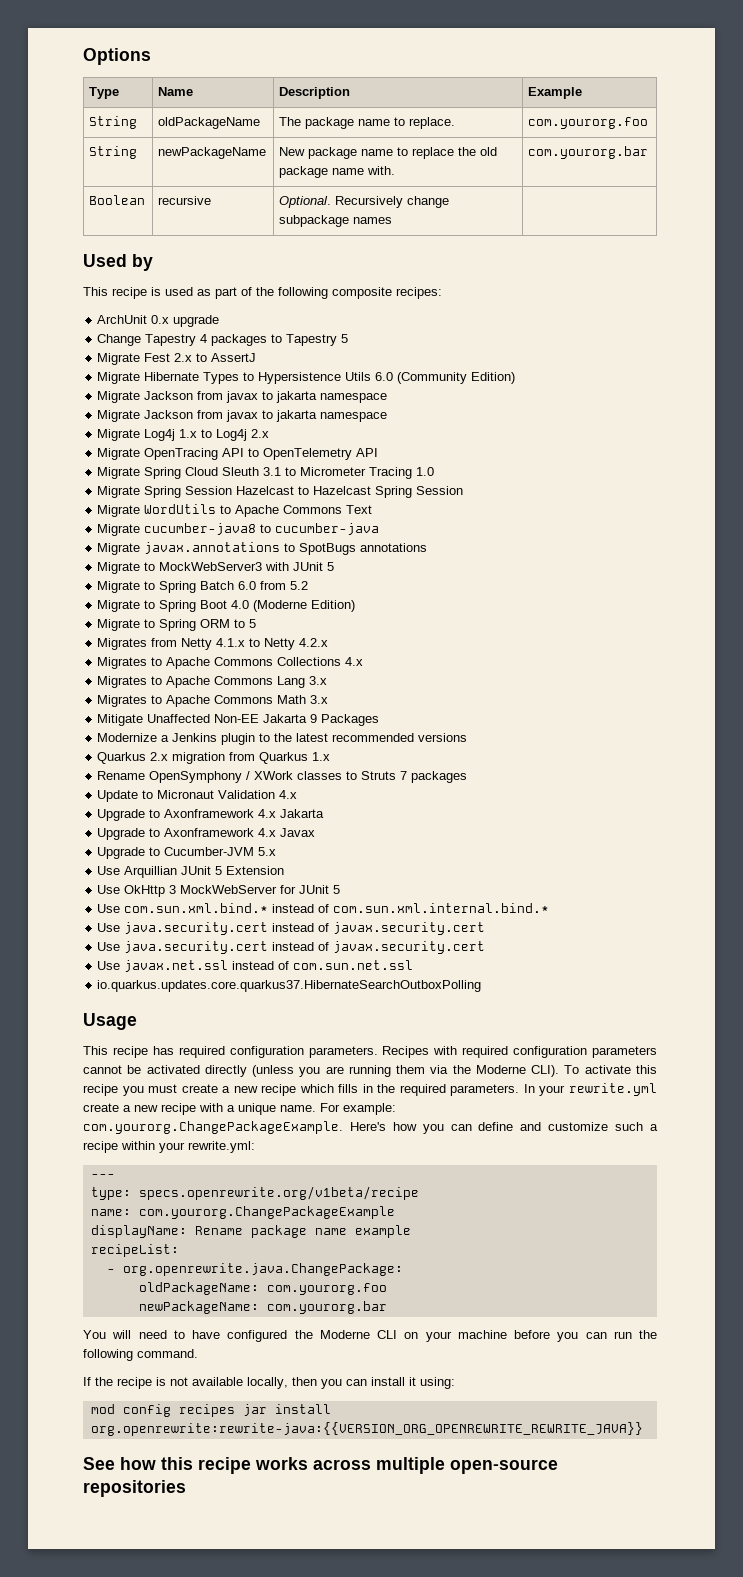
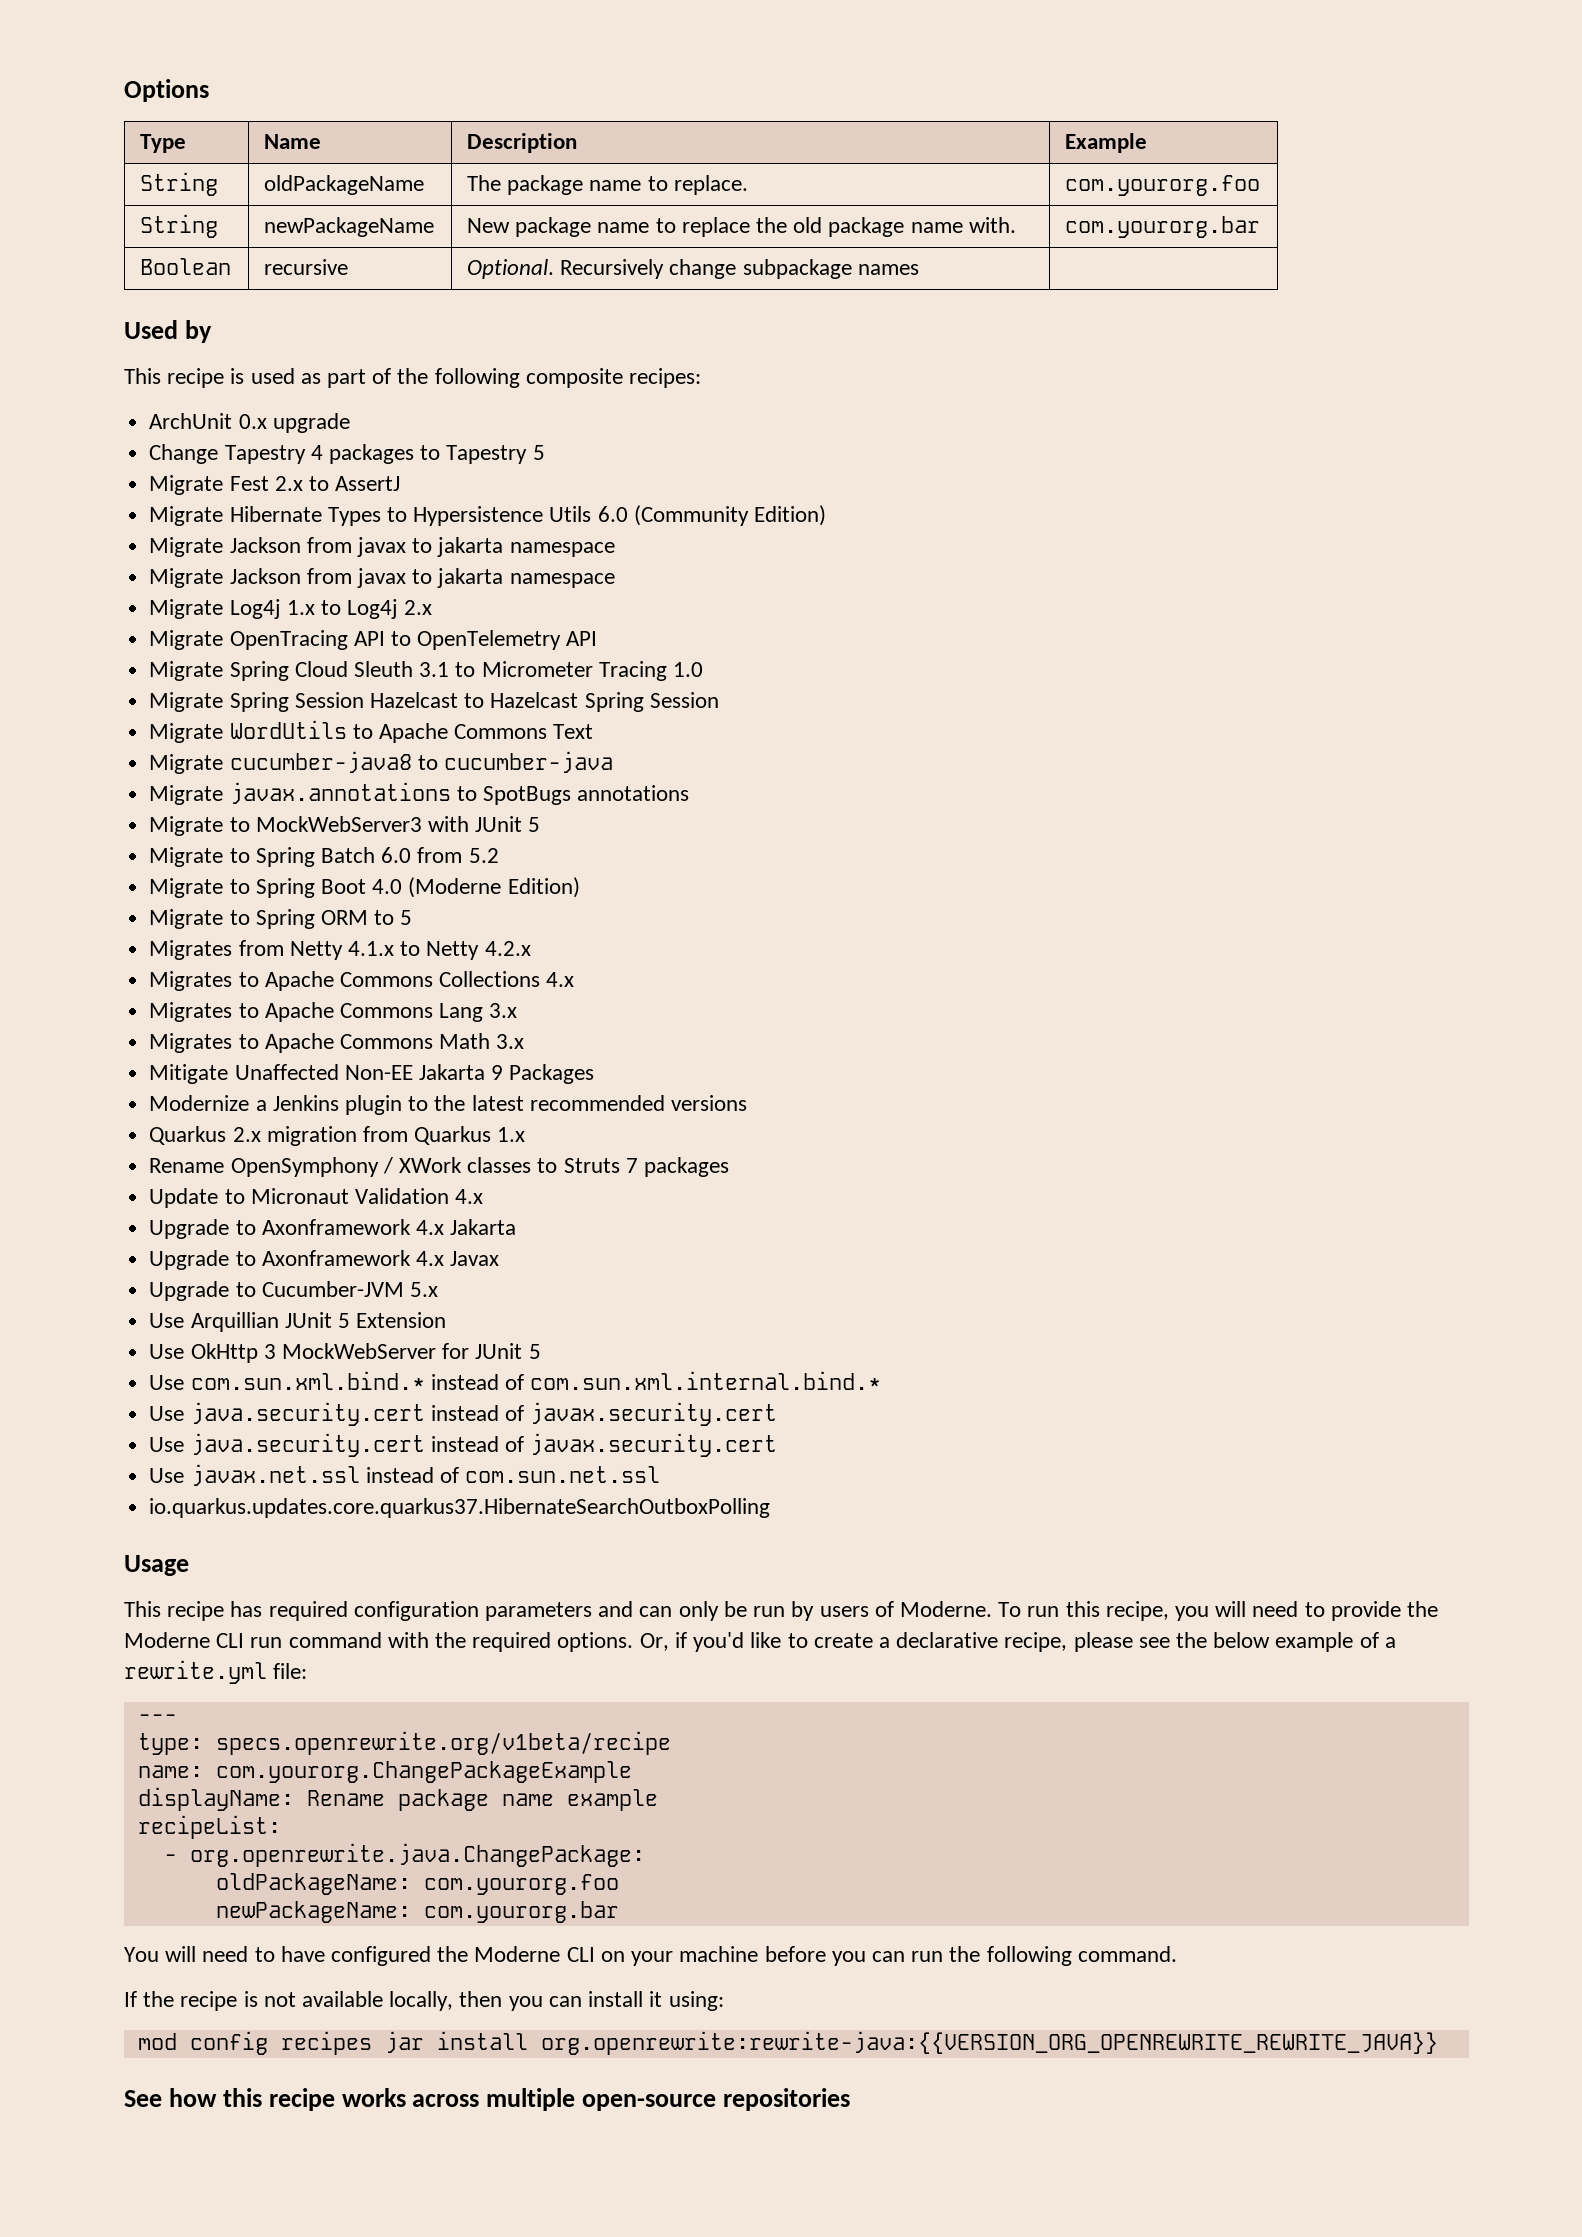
- This recipe has required configuration parameters. Recipes with required configuration parameters cannot be activated directly (unless you are running them via the Moderne CLI). To activate this recipe you must create a new recipe which fills in the required parameters. In your rewrite.yml create a new recipe with a unique name. For example: com.yourorg.ChangePackageExample. Here's how you can define and customize such a recipe within your rewrite.yml:
+ This recipe has required configuration parameters and can only be run by users of Moderne. To run this recipe, you will need to provide the Moderne CLI run command with the required options. Or, if you'd like to create a declarative recipe, please see the below example of a rewrite.yml file:

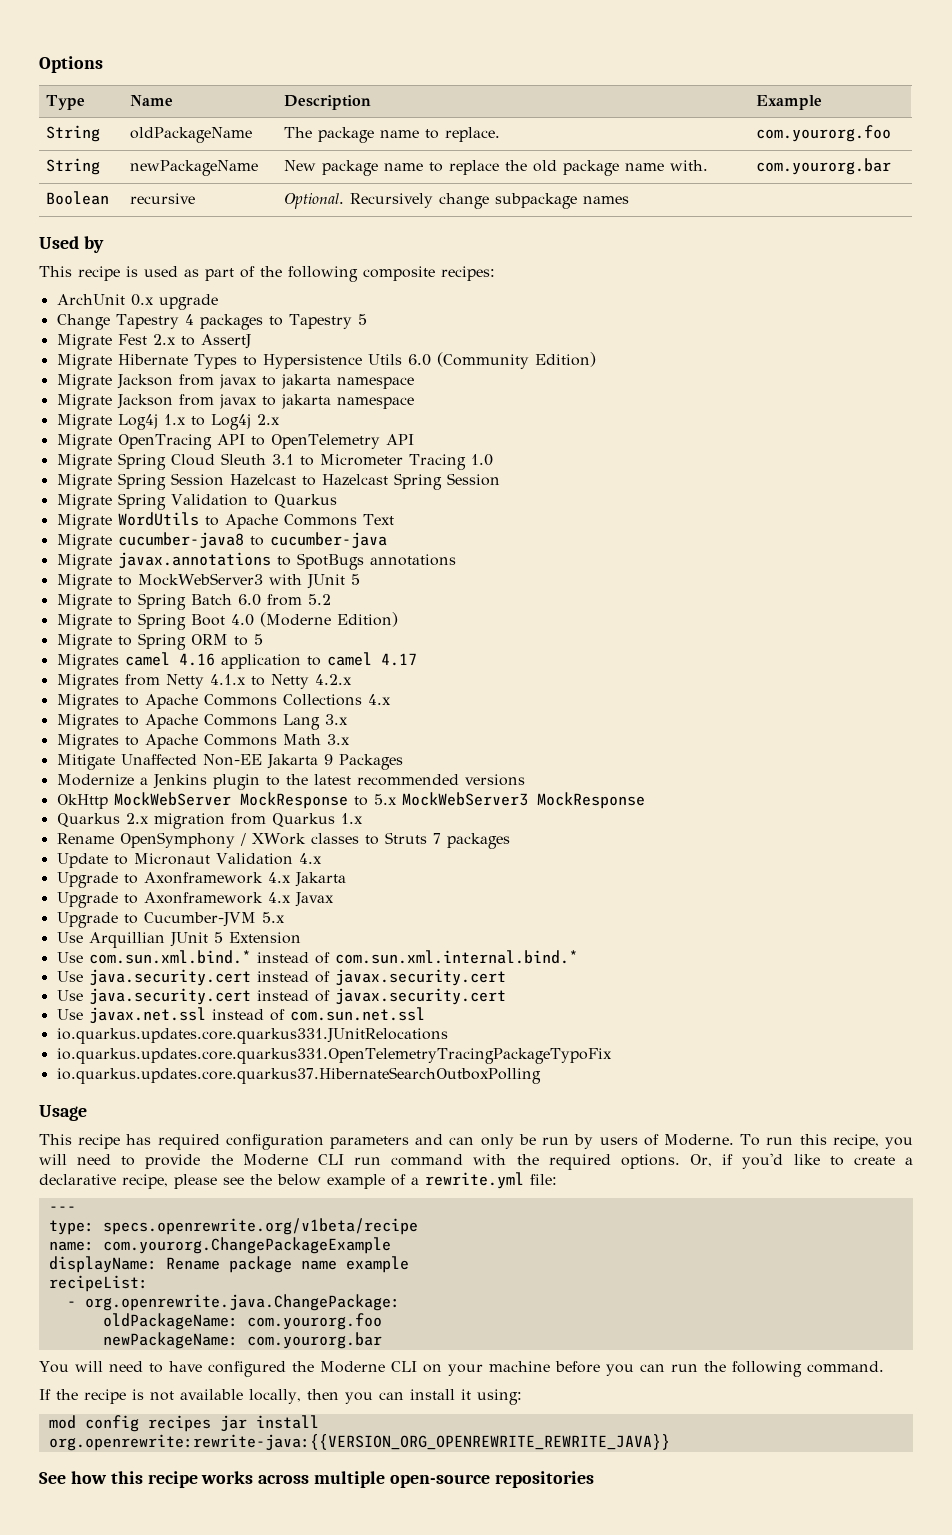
+ Migrate Spring Validation to Quarkus
+ Migrates camel 4.16 application to camel 4.17
+ OkHttp MockWebServer MockResponse to 5.x MockWebServer3 MockResponse
- Use OkHttp 3 MockWebServer for JUnit 5
+ io.quarkus.updates.core.quarkus331.JUnitRelocations
+ io.quarkus.updates.core.quarkus331.OpenTelemetryTracingPackageTypoFix

